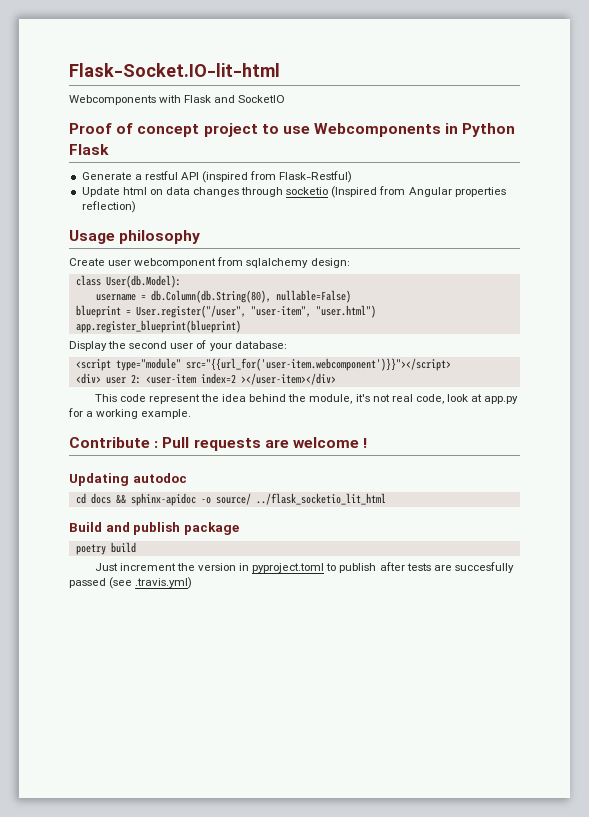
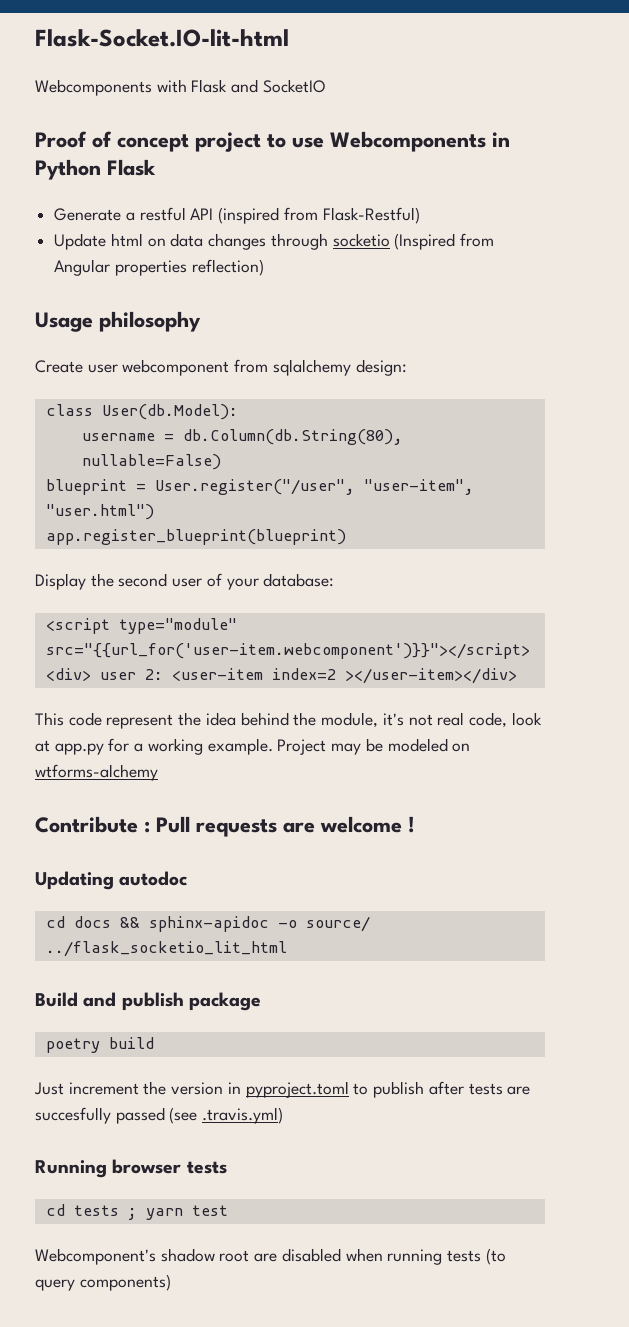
+ Project may be modeled on wtforms-alchemy
+ Running browser tests
+ cd tests ; yarn test
+ Webcomponent's shadow root are disabled when running tests (to query components)

